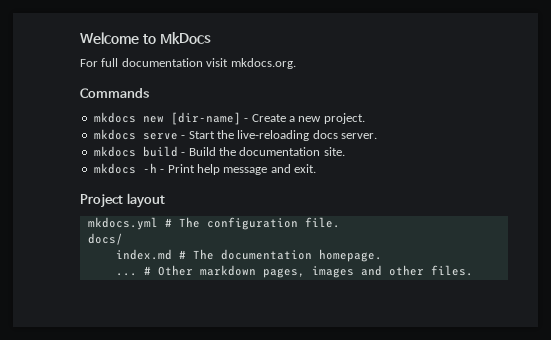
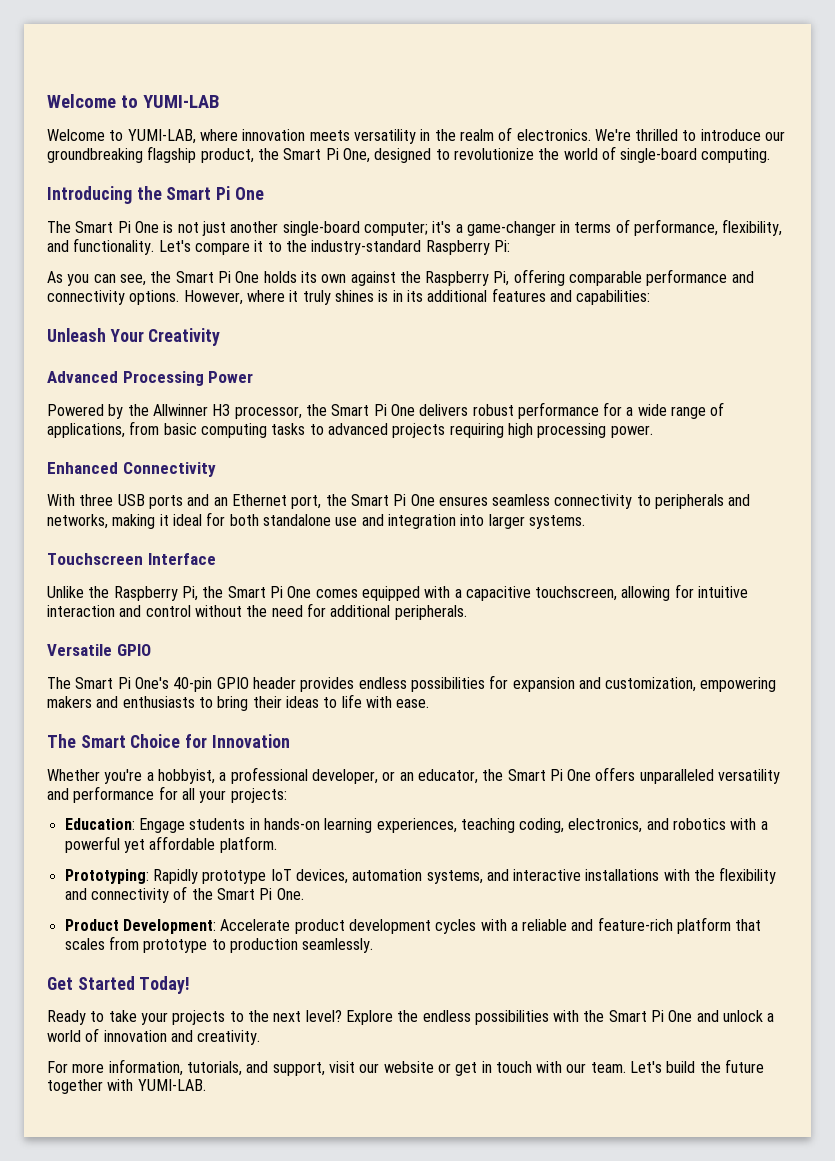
- Welcome to MkDocs
- For full documentation visit mkdocs.org.
- Commands
- mkdocs new [dir-name] - Create a new project.
- mkdocs serve - Start the live-reloading docs server.
- mkdocs build - Build the documentation site.
- mkdocs -h - Print help message and exit.
- Project layout
- mkdocs.yml # The configuration file.
- docs/
- index.md # The documentation homepage.
- ... # Other markdown pages, images and other files.
+ Welcome to YUMI-LAB
+ Welcome to YUMI-LAB, where innovation meets versatility in the realm of electronics. We're thrilled to introduce our groundbreaking flagship product, the Smart Pi One, designed to revolutionize the world of single-board computing.
+ Introducing the Smart Pi One
+ The Smart Pi One is not just another single-board computer; it's a game-changer in terms of performance, flexibility, and functionality. Let's compare it to the industry-standard Raspberry Pi:
+ As you can see, the Smart Pi One holds its own against the Raspberry Pi, offering comparable performance and connectivity options. However, where it truly shines is in its additional features and capabilities:
+ Unleash Your Creativity
+ Advanced Processing Power
+ Powered by the Allwinner H3 processor, the Smart Pi One delivers robust performance for a wide range of applications, from basic computing tasks to advanced projects requiring high processing power.
+ Enhanced Connectivity
+ With three USB ports and an Ethernet port, the Smart Pi One ensures seamless connectivity to peripherals and networks, making it ideal for both standalone use and integration into larger systems.
+ Touchscreen Interface
+ Unlike the Raspberry Pi, the Smart Pi One comes equipped with a capacitive touchscreen, allowing for intuitive interaction and control without the need for additional peripherals.
+ Versatile GPIO
+ The Smart Pi One's 40-pin GPIO header provides endless possibilities for expansion and customization, empowering makers and enthusiasts to bring their ideas to life with ease.
+ The Smart Choice for Innovation
+ Whether you're a hobbyist, a professional developer, or an educator, the Smart Pi One offers unparalleled versatility and performance for all your projects:
+ Education: Engage students in hands-on learning experiences, teaching coding, electronics, and robotics with a powerful yet affordable platform.
+ Prototyping: Rapidly prototype IoT devices, automation systems, and interactive installations with the flexibility and connectivity of the Smart Pi One.
+ Product Development: Accelerate product development cycles with a reliable and feature-rich platform that scales from prototype to production seamlessly.
+ Get Started Today!
+ Ready to take your projects to the next level? Explore the endless possibilities with the Smart Pi One and unlock a world of innovation and creativity.
+ For more information, tutorials, and support, visit our website or get in touch with our team. Let's build the future together with YUMI-LAB.

